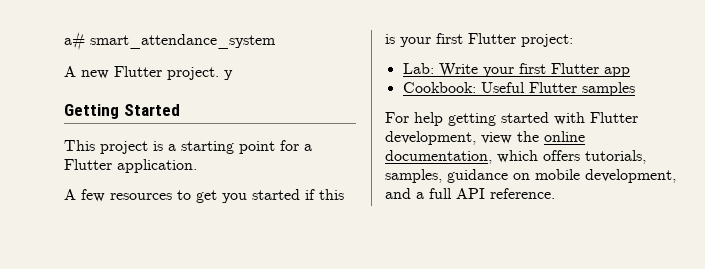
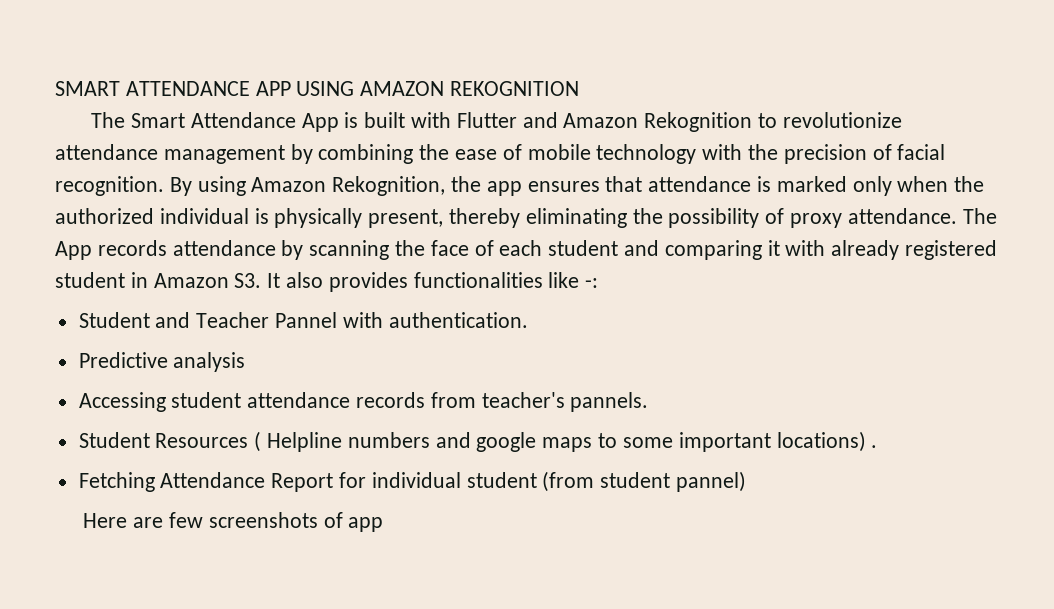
- a# smart_attendance_system
- A new Flutter project. y
- Getting Started
- This project is a starting point for a Flutter application.
- A few resources to get you started if this is your first Flutter project:
- Lab: Write your first Flutter app
- Cookbook: Useful Flutter samples
- For help getting started with Flutter development, view the online documentation, which offers tutorials, samples, guidance on mobile development, and a full API reference.
+ SMART ATTENDANCE APP USING AMAZON REKOGNITION
+ The Smart Attendance App is built with Flutter and Amazon Rekognition to revolutionize attendance management by combining the ease of mobile technology with the precision of facial recognition. By using Amazon Rekognition, the app ensures that attendance is marked only when the authorized individual is physically present, thereby eliminating the possibility of proxy attendance. The App records attendance by scanning the face of each student and comparing it with already registered student in Amazon S3. It also provides functionalities like -:
+ Student and Teacher Pannel with authentication.
+ Predictive analysis
+ Accessing student attendance records from teacher's pannels.
+ Student Resources ( Helpline numbers and google maps to some important locations) .
+ Fetching Attendance Report for individual student (from student pannel)
+ Here are few screenshots of app

